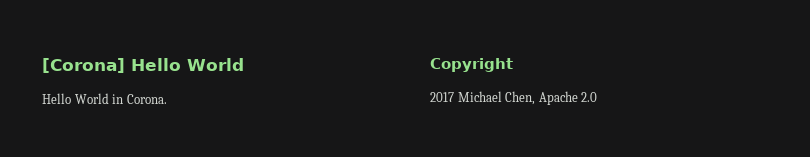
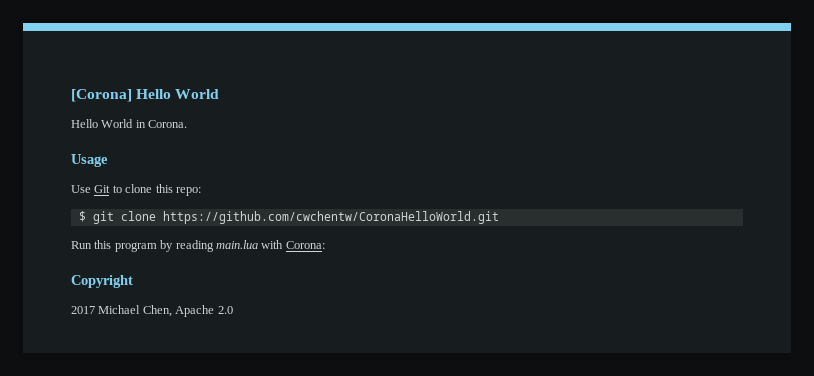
+ Usage
+ Use Git to clone this repo:
+ $ git clone https://github.com/cwchentw/CoronaHelloWorld.git
+ Run this program by reading main.lua with Corona:

